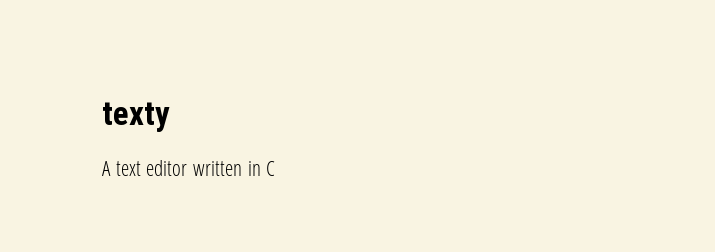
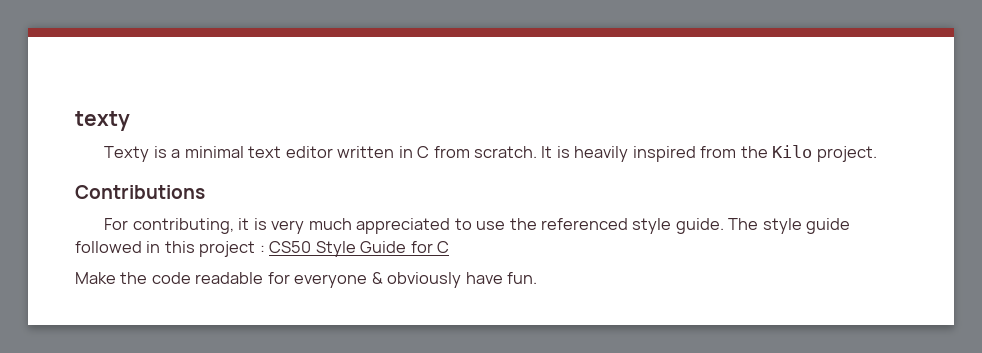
- A text editor written in C
+ Texty is a minimal text editor written in C from scratch. It is heavily inspired from the Kilo project.
+ Contributions
+ For contributing, it is very much appreciated to use the referenced style guide. The style guide followed in this project : CS50 Style Guide for C
+ Make the code readable for everyone & obviously have fun.

